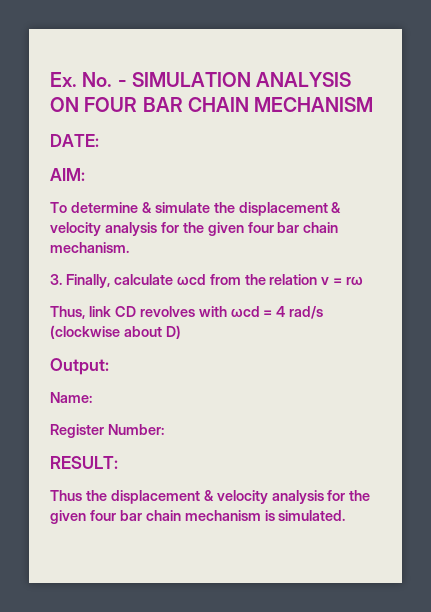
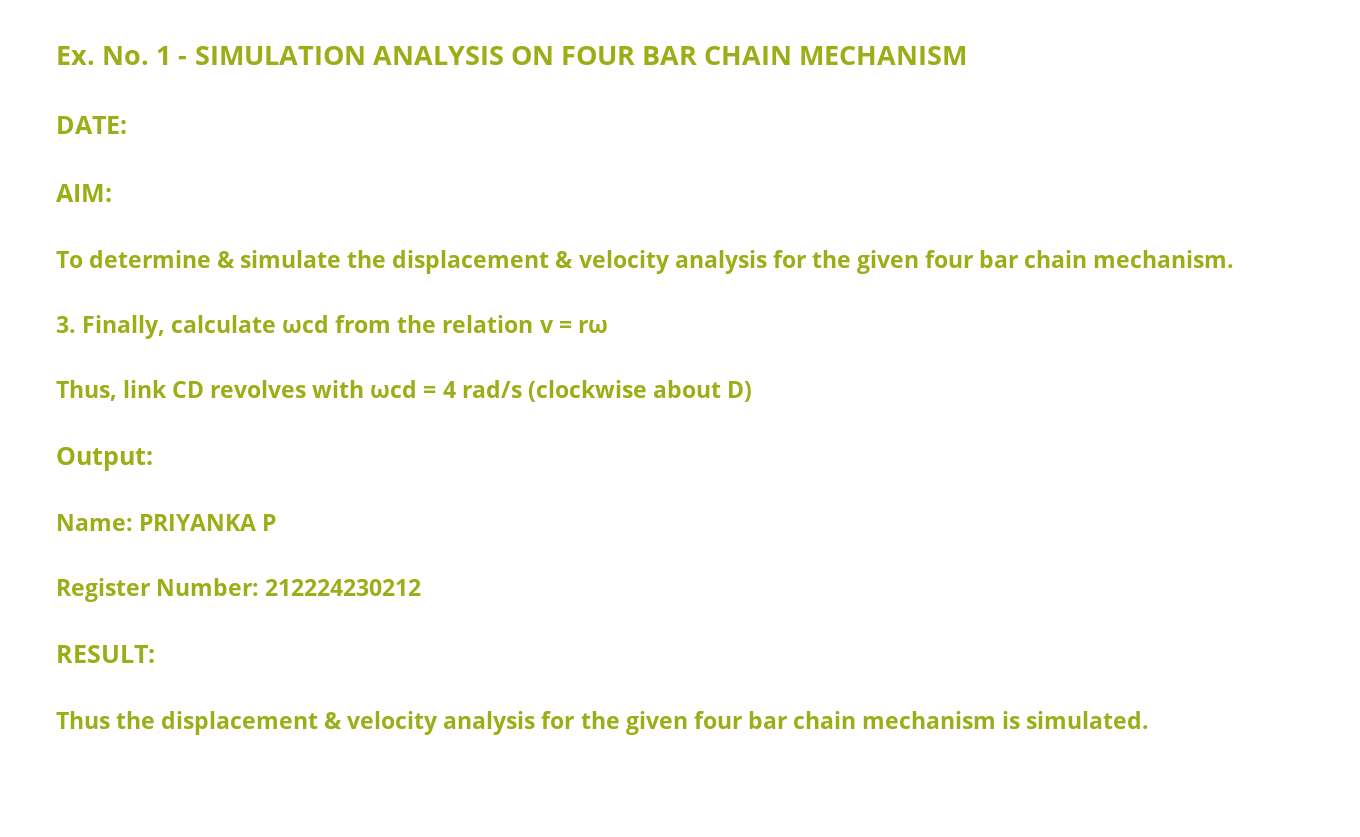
- Ex. No. - SIMULATION ANALYSIS ON FOUR BAR CHAIN MECHANISM
+ Ex. No. 1 - SIMULATION ANALYSIS ON FOUR BAR CHAIN MECHANISM
- Name:
+ Name: PRIYANKA P
- Register Number:
+ Register Number: 212224230212

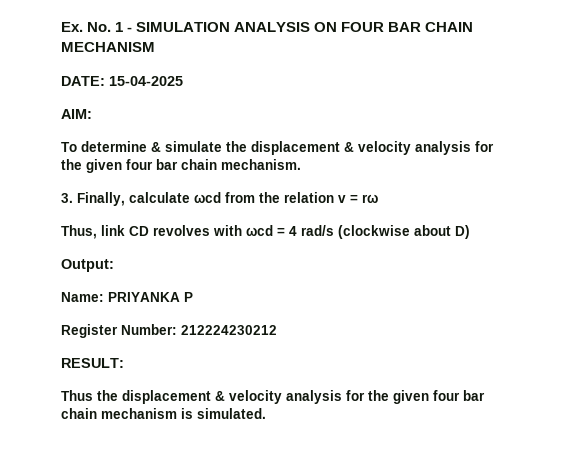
- DATE:
+ DATE: 15-04-2025

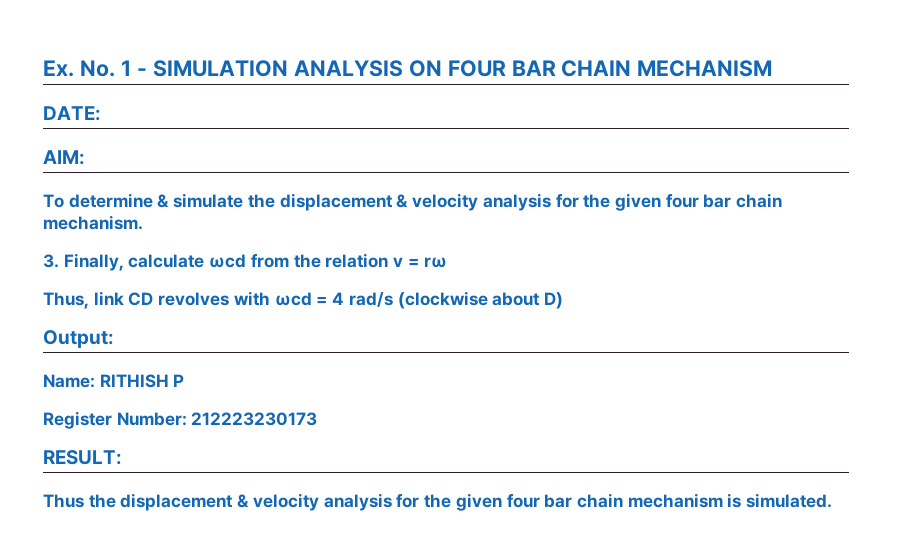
- DATE: 15-04-2025
+ DATE:
- Name: PRIYANKA P
+ Name: RITHISH P
- Register Number: 212224230212
+ Register Number: 212223230173

